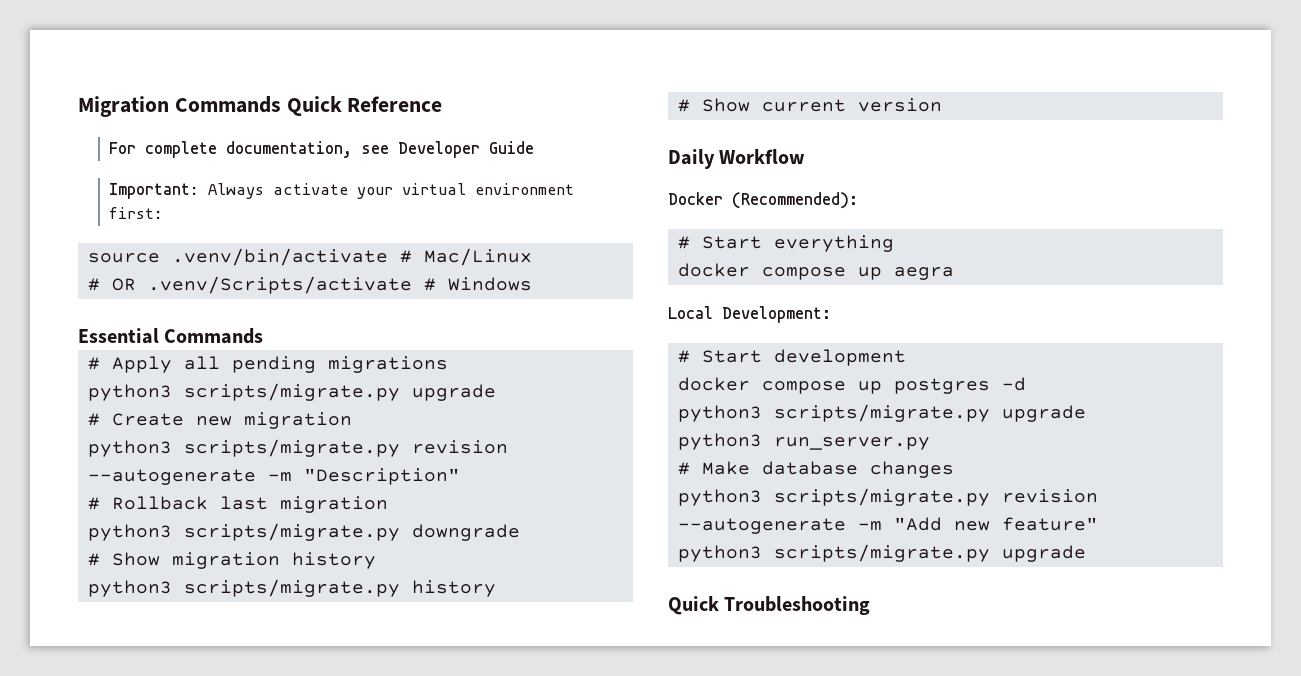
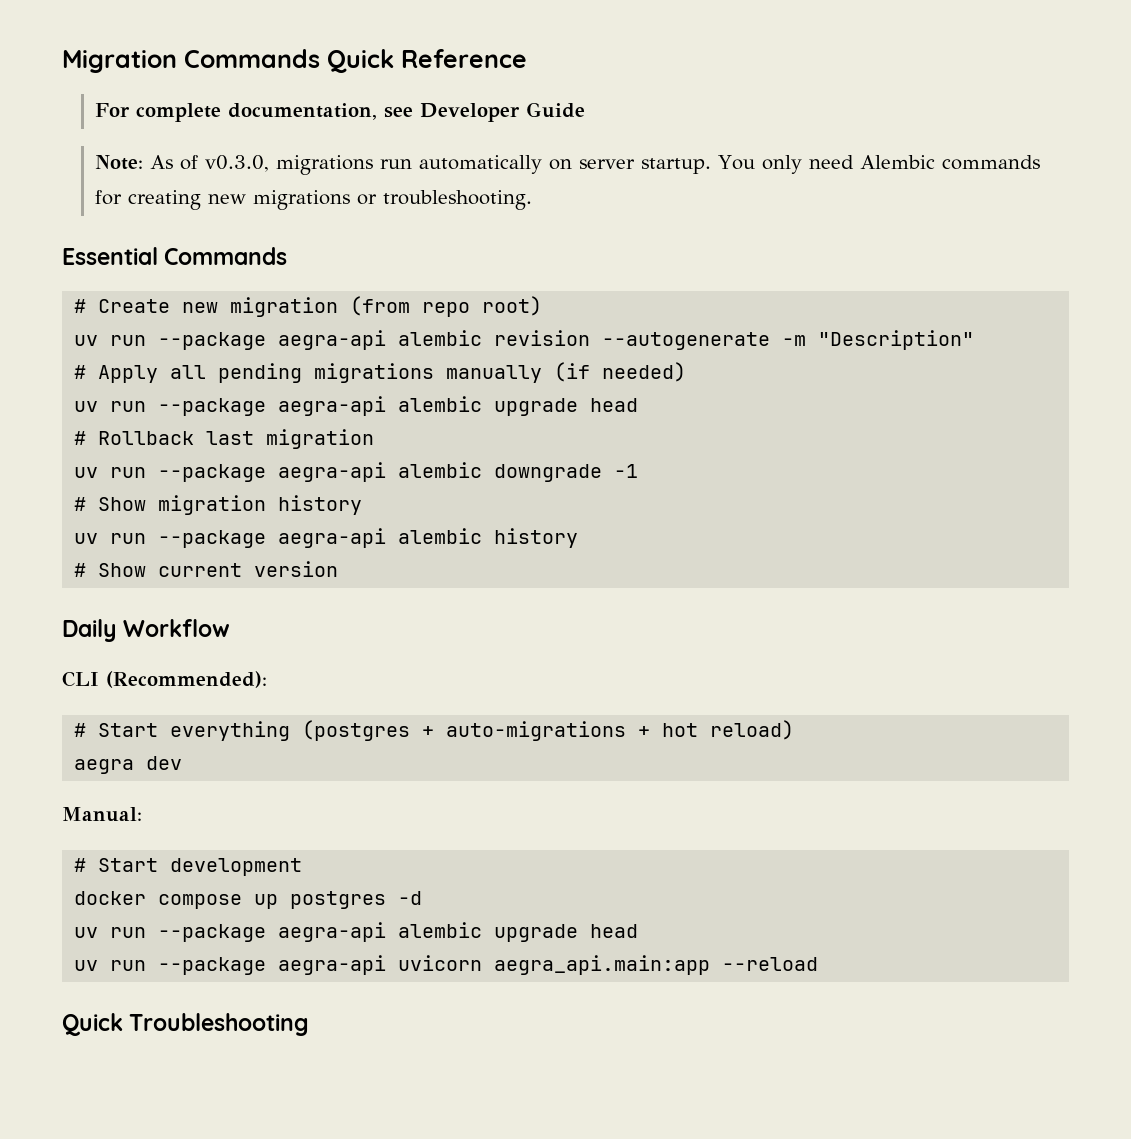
- Important: Always activate your virtual environment first:
- source .venv/bin/activate # Mac/Linux
- # OR .venv/Scripts/activate # Windows
+ Note: As of v0.3.0, migrations run automatically on server startup. You only need Alembic commands for creating new migrations or troubleshooting.
  Essential Commands
+ # Create new migration (from repo root)
+ uv run --package aegra-api alembic revision --autogenerate -m "Description"
- # Apply all pending migrations
- python3 scripts/migrate.py upgrade
- # Create new migration
- python3 scripts/migrate.py revision --autogenerate -m "Description"
+ # Apply all pending migrations manually (if needed)
+ uv run --package aegra-api alembic upgrade head
- python3 scripts/migrate.py downgrade
+ uv run --package aegra-api alembic downgrade -1
- python3 scripts/migrate.py history
+ uv run --package aegra-api alembic history
- Docker (Recommended):
+ CLI (Recommended):
- # Start everything
- docker compose up aegra
- Local Development:
+ # Start everything (postgres + auto-migrations + hot reload)
+ aegra dev
+ Manual:
  docker compose up postgres -d
- python3 scripts/migrate.py upgrade
- python3 run_server.py
- # Make database changes
- python3 scripts/migrate.py revision --autogenerate -m "Add new feature"
- python3 scripts/migrate.py upgrade
+ uv run --package aegra-api alembic upgrade head
+ uv run --package aegra-api uvicorn aegra_api.main:app --reload

